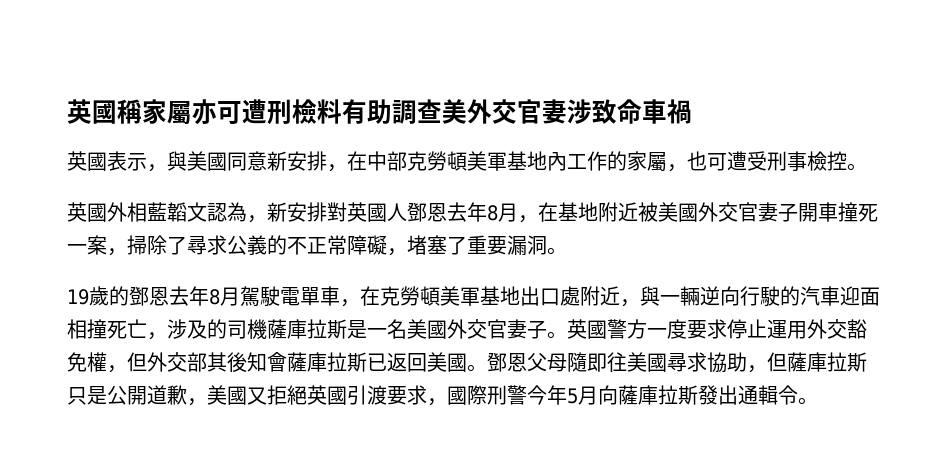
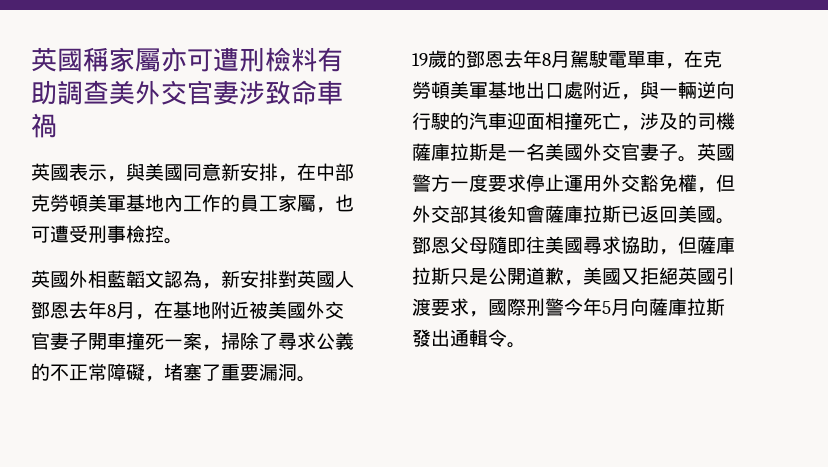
- 英國表示，與美國同意新安排，在中部克勞頓美軍基地內工作的家屬，也可遭受刑事檢控。
+ 英國表示，與美國同意新安排，在中部克勞頓美軍基地內工作的員工家屬，也可遭受刑事檢控。

